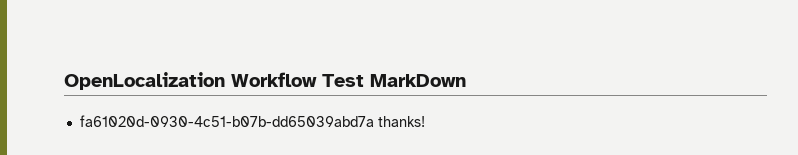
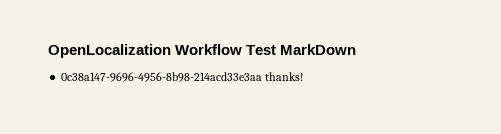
- fa61020d-0930-4c51-b07b-dd65039abd7a thanks!
+ 0c38a147-9696-4956-8b98-214acd33e3aa thanks!

